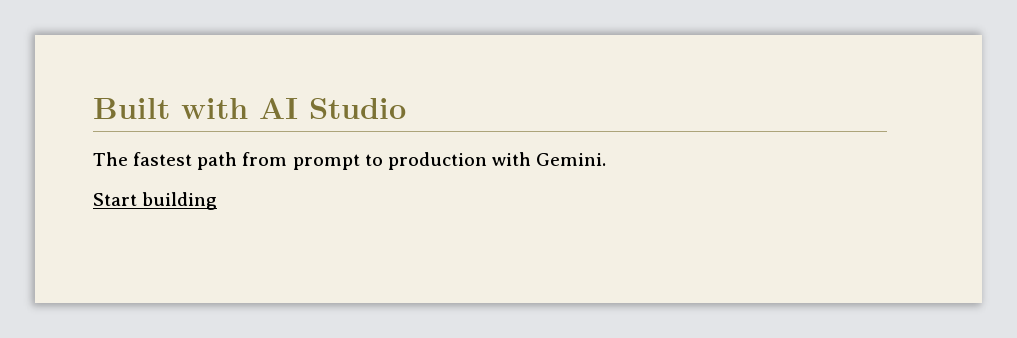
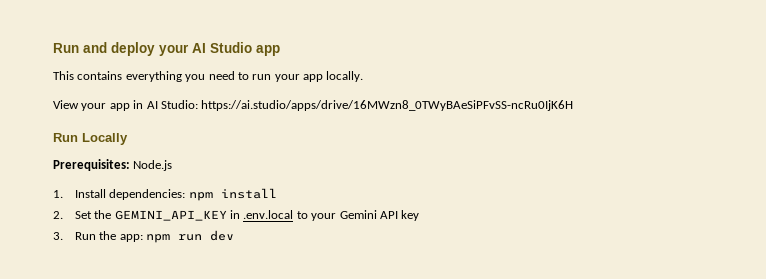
- Built with AI Studio
- The fastest path from prompt to production with Gemini.
- Start building
+ Run and deploy your AI Studio app
+ This contains everything you need to run your app locally.
+ View your app in AI Studio: https://ai.studio/apps/drive/16MWzn8_0TWyBAeSiPFvSS-ncRu0IjK6H
+ Run Locally
+ Prerequisites: Node.js
+ 1. Install dependencies: npm install
+ 2. Set the GEMINI_API_KEY in .env.local to your Gemini API key
+ 3. Run the app: npm run dev

